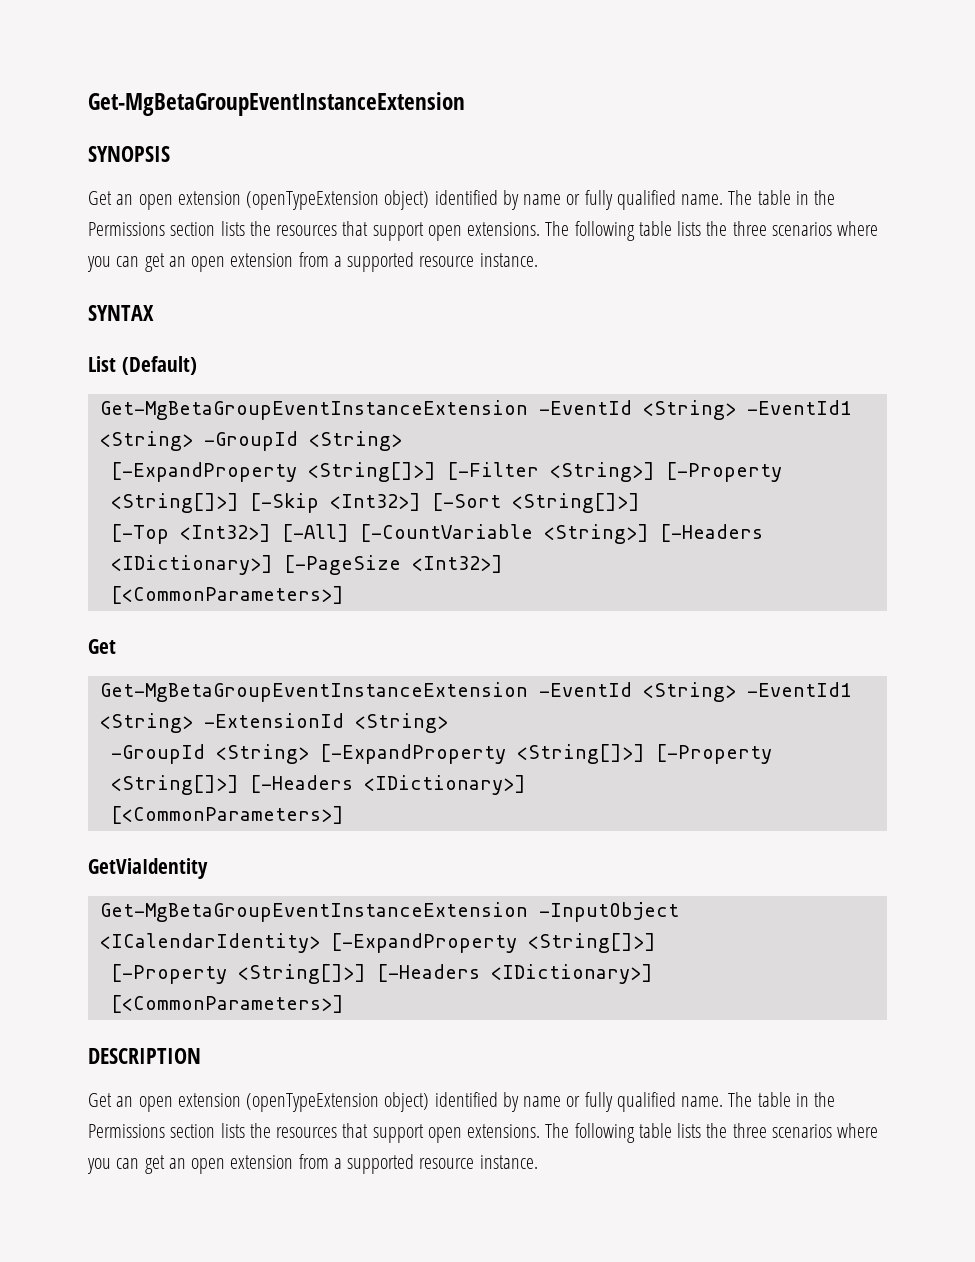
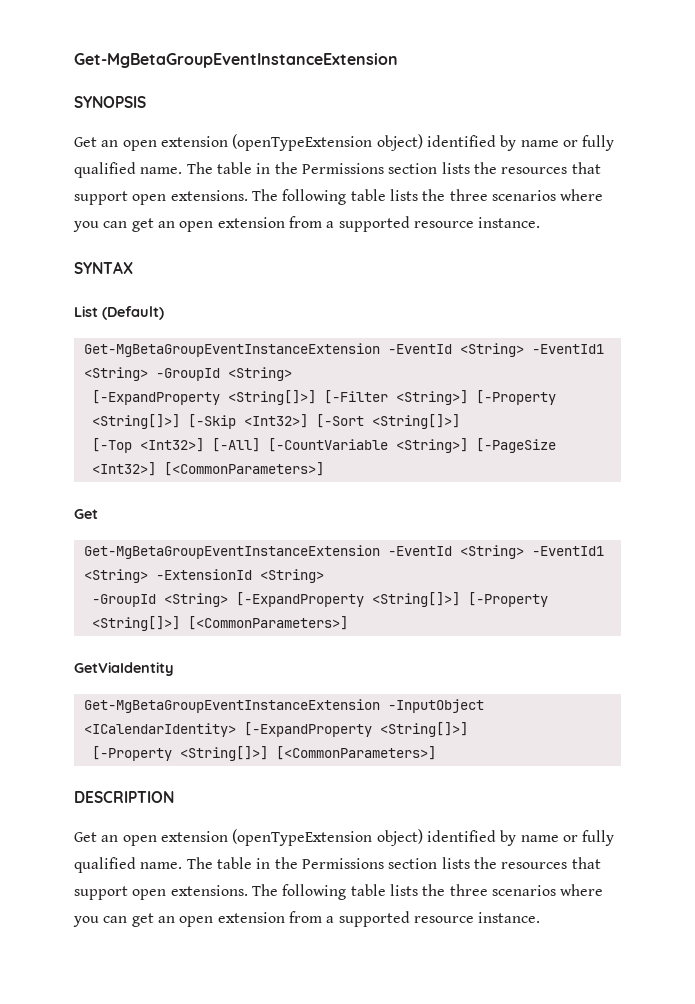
- [-Top <Int32>] [-All] [-CountVariable <String>] [-Headers <IDictionary>] [-PageSize <Int32>]
- [<CommonParameters>]
+ [-Top <Int32>] [-All] [-CountVariable <String>] [-PageSize <Int32>] [<CommonParameters>]
- -GroupId <String> [-ExpandProperty <String[]>] [-Property <String[]>] [-Headers <IDictionary>]
- [<CommonParameters>]
+ -GroupId <String> [-ExpandProperty <String[]>] [-Property <String[]>] [<CommonParameters>]
  Get-MgBetaGroupEventInstanceExtension -InputObject <ICalendarIdentity> [-ExpandProperty <String[]>]
- [-Property <String[]>] [-Headers <IDictionary>] [<CommonParameters>]
+ [-Property <String[]>] [<CommonParameters>]

